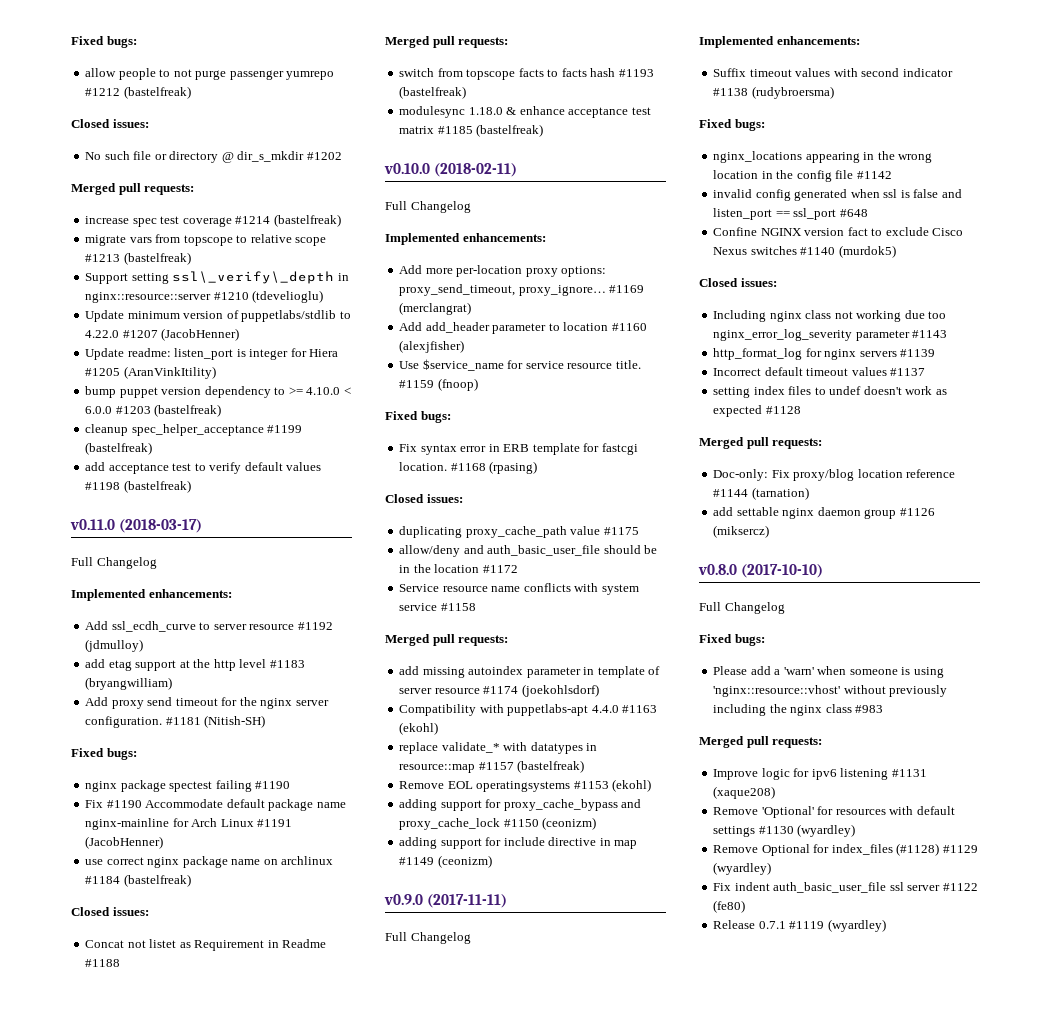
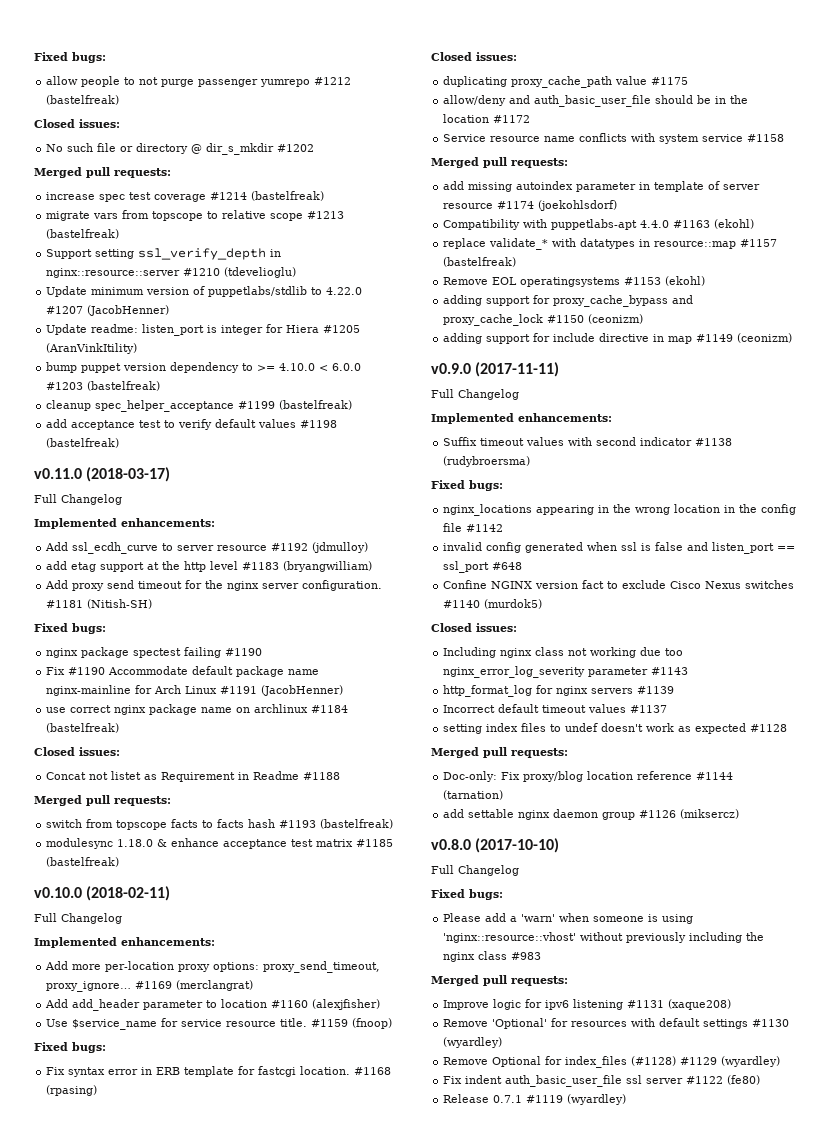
- Support setting ssl\_verify\_depth in nginx::resource::server #1210 (tdevelioglu)
+ Support setting ssl_verify_depth in nginx::resource::server #1210 (tdevelioglu)

